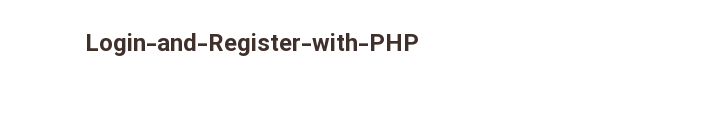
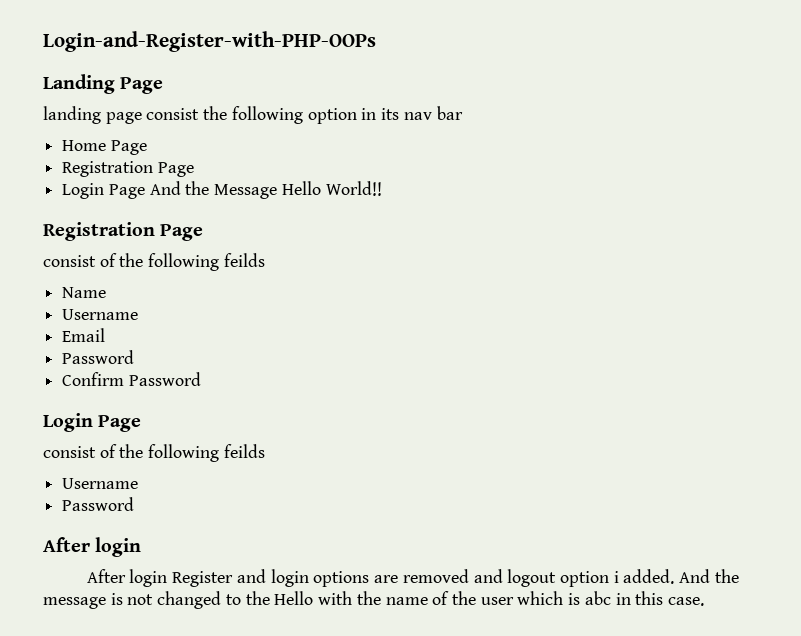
- Login-and-Register-with-PHP
+ Login-and-Register-with-PHP-OOPs
+ Landing Page
+ landing page consist the following option in its nav bar
+ Home Page
+ Registration Page
+ Login Page And the Message Hello World!!
+ Registration Page
+ consist of the following feilds
+ Name
+ Username
+ Email
+ Password
+ Confirm Password
+ Login Page
+ consist of the following feilds
+ Username
+ Password
+ After login
+ After login Register and login options are removed and logout option i added. And the message is not changed to the Hello with the name of the user which is abc in this case.

